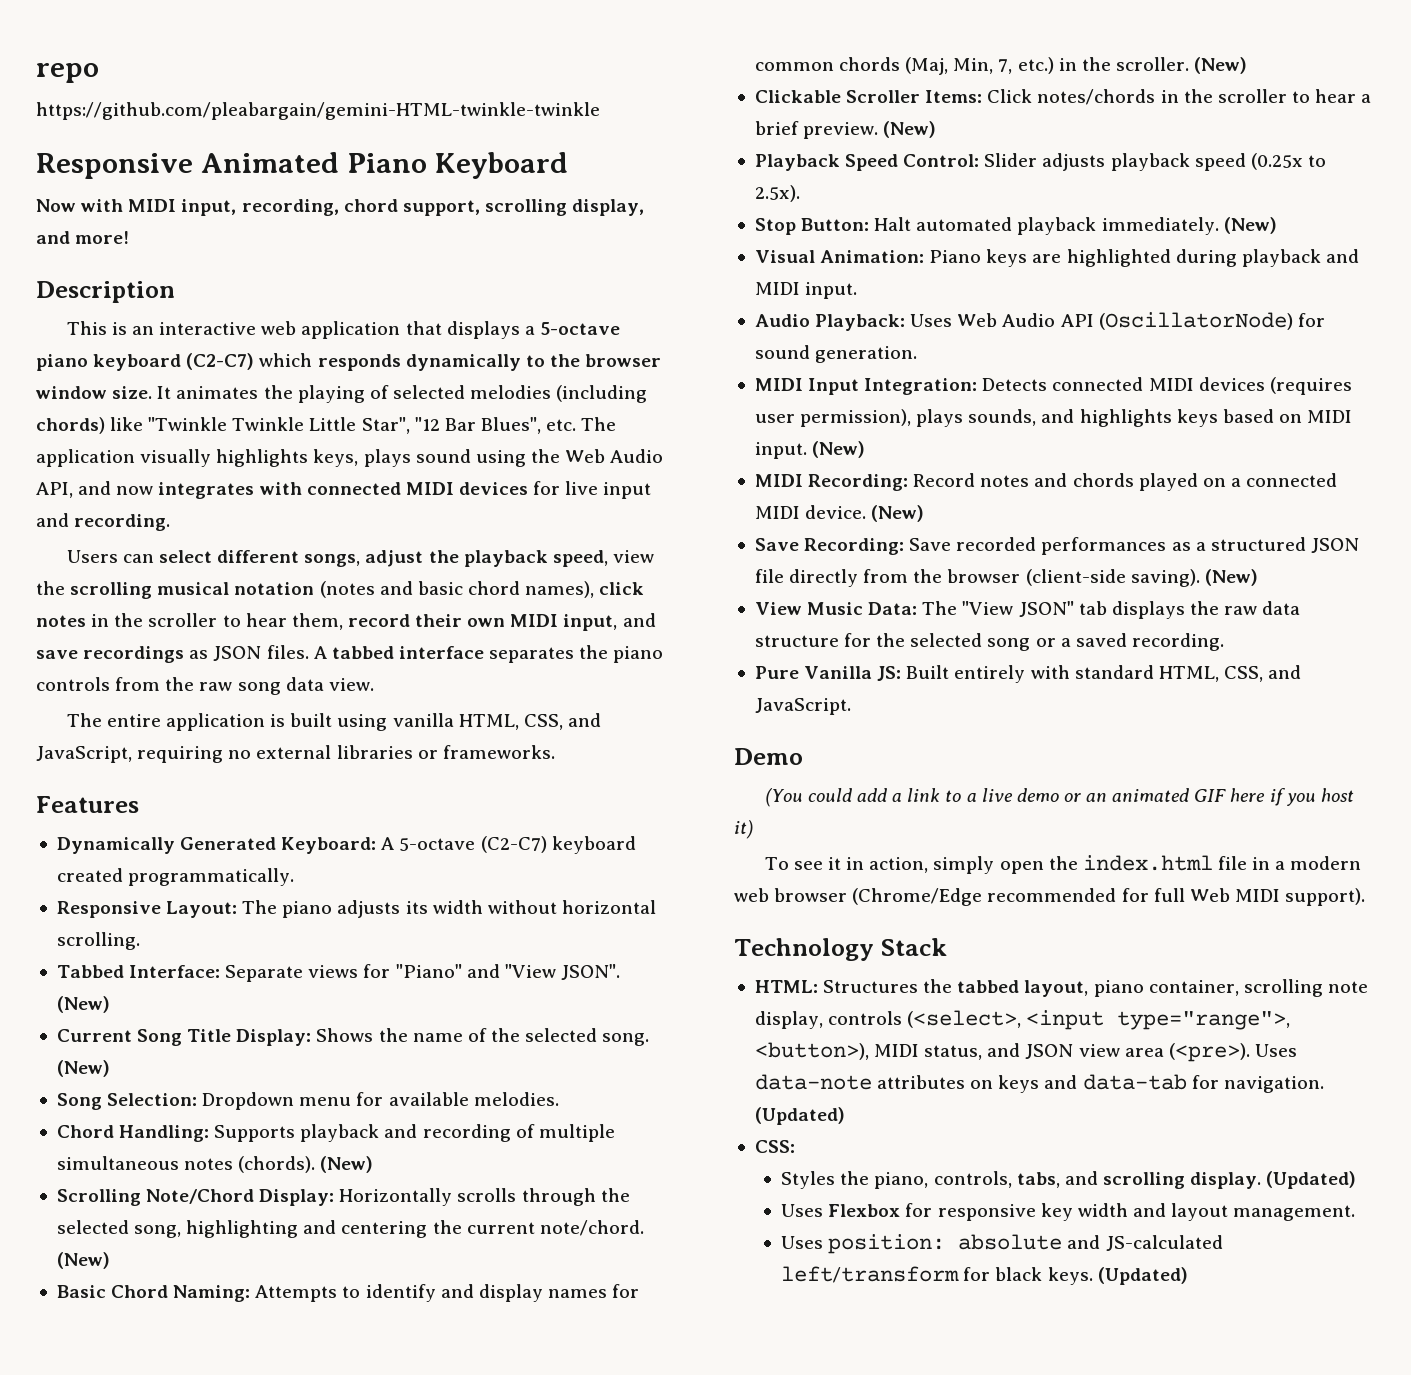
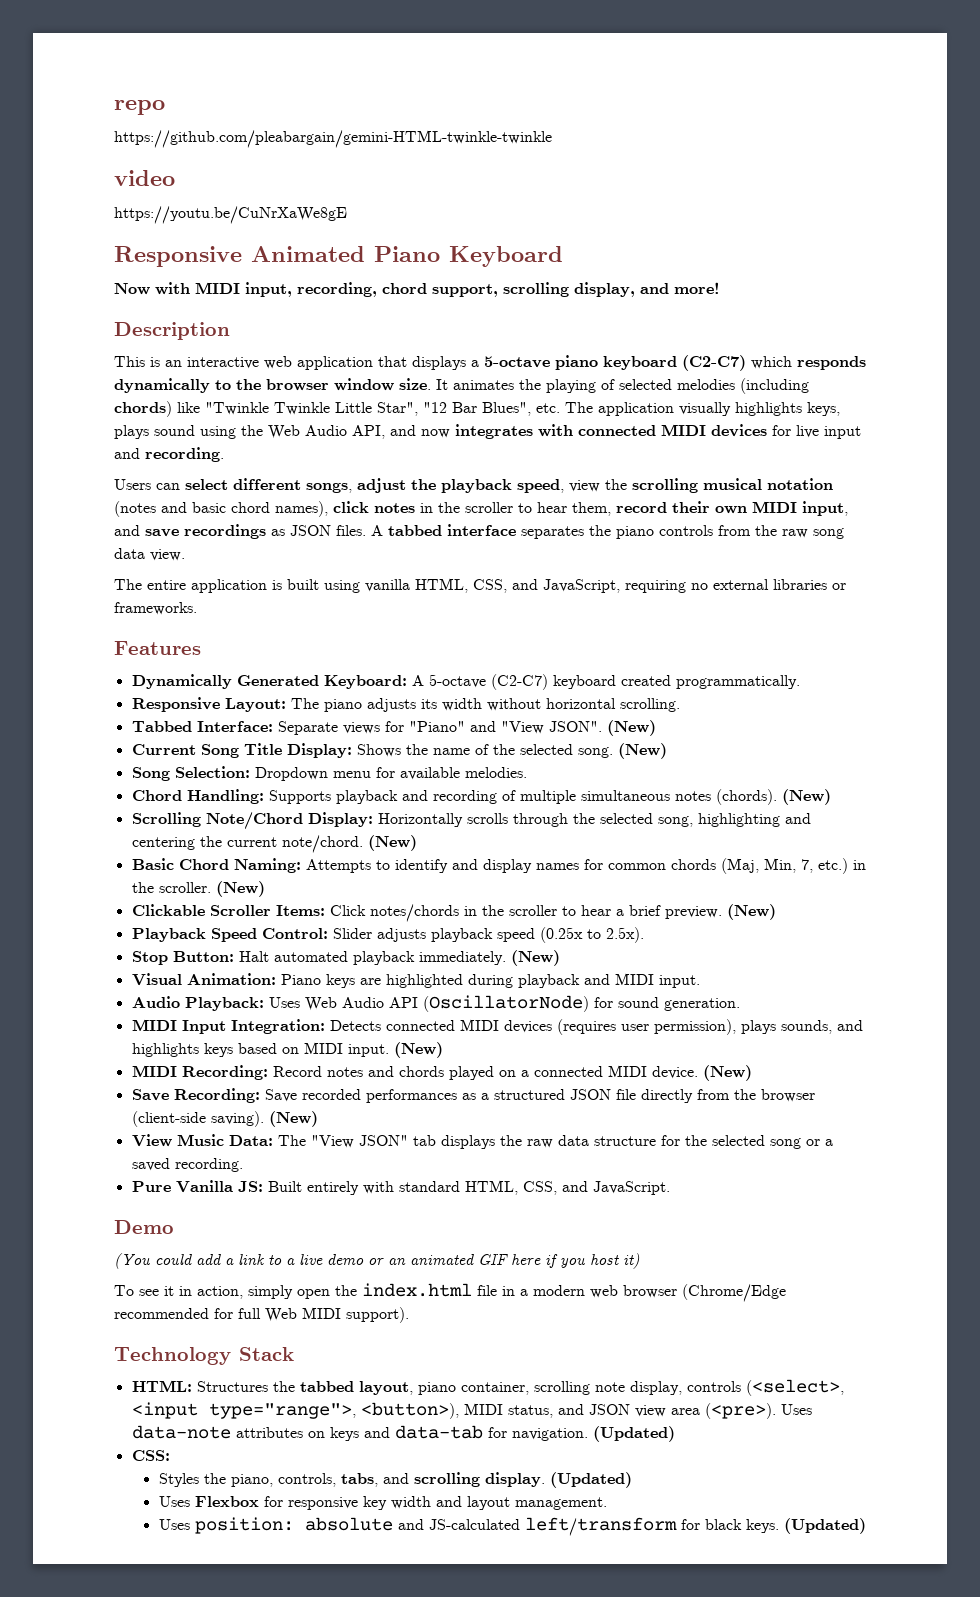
+ video
+ https://youtu.be/CuNrXaWe8gE

